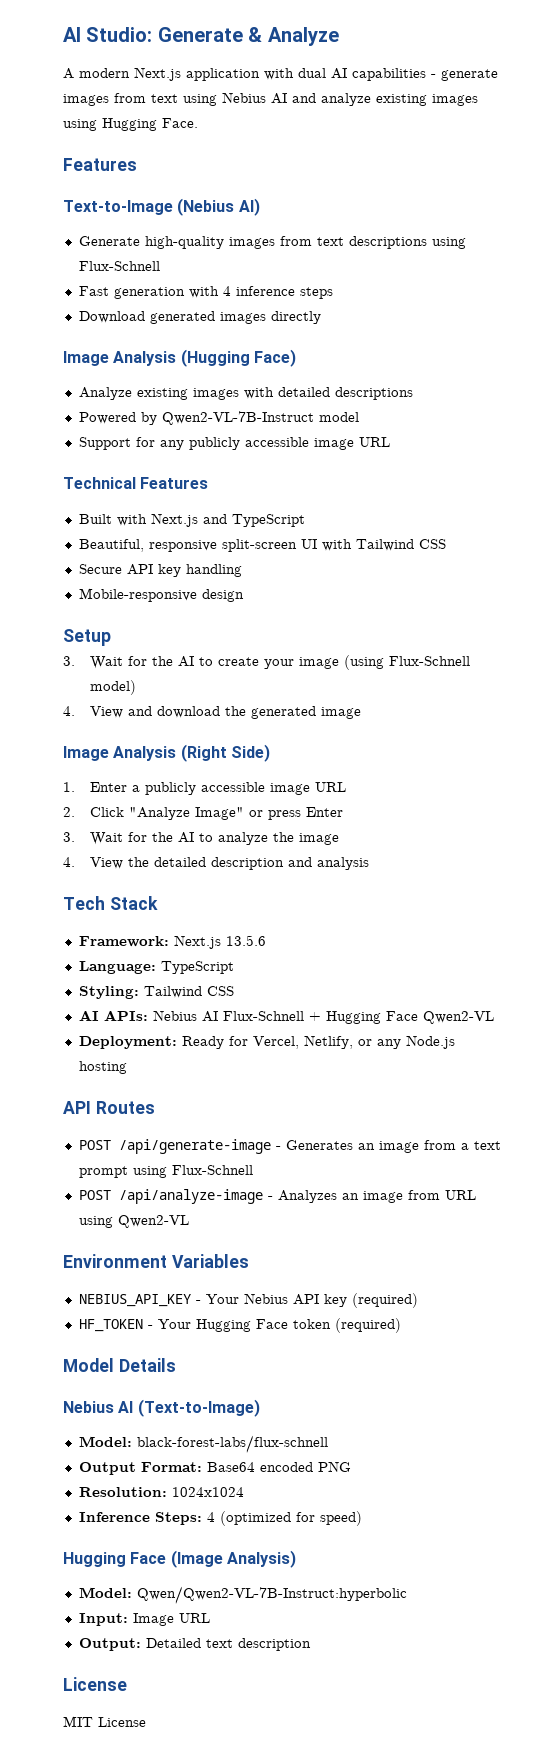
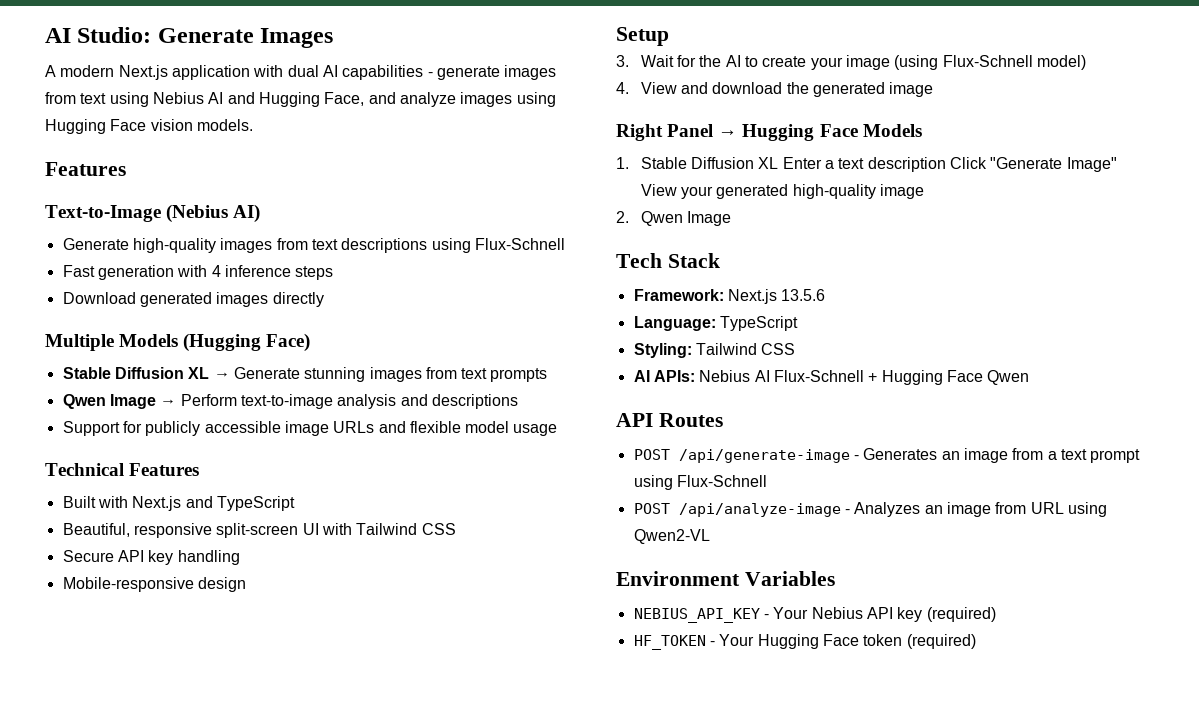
- AI Studio: Generate & Analyze
+ AI Studio: Generate Images
- A modern Next.js application with dual AI capabilities - generate images from text using Nebius AI and analyze existing images using Hugging Face.
+ A modern Next.js application with dual AI capabilities - generate images from text using Nebius AI and Hugging Face, and analyze images using Hugging Face vision models.
- Image Analysis (Hugging Face)
+ Multiple Models (Hugging Face)
- Analyze existing images with detailed descriptions
- Powered by Qwen2-VL-7B-Instruct model
+ Stable Diffusion XL → Generate stunning images from text prompts
+ Qwen Image → Perform text-to-image analysis and descriptions
- Support for any publicly accessible image URL
+ Support for publicly accessible image URLs and flexible model usage
- Image Analysis (Right Side)
- 1. Enter a publicly accessible image URL
- 2. Click "Analyze Image" or press Enter
- 3. Wait for the AI to analyze the image
- 4. View the detailed description and analysis
+ Right Panel → Hugging Face Models
+ 1. Stable Diffusion XL Enter a text description Click "Generate Image" View your generated high-quality image
+ 2. Qwen Image
- AI APIs: Nebius AI Flux-Schnell + Hugging Face Qwen2-VL
- Deployment: Ready for Vercel, Netlify, or any Node.js hosting
+ AI APIs: Nebius AI Flux-Schnell + Hugging Face Qwen
- Model Details
- Nebius AI (Text-to-Image)
- Model: black-forest-labs/flux-schnell
- Output Format: Base64 encoded PNG
- Resolution: 1024x1024
- Inference Steps: 4 (optimized for speed)
- Hugging Face (Image Analysis)
- Model: Qwen/Qwen2-VL-7B-Instruct:hyperbolic
- Input: Image URL
- Output: Detailed text description
- License
- MIT License

